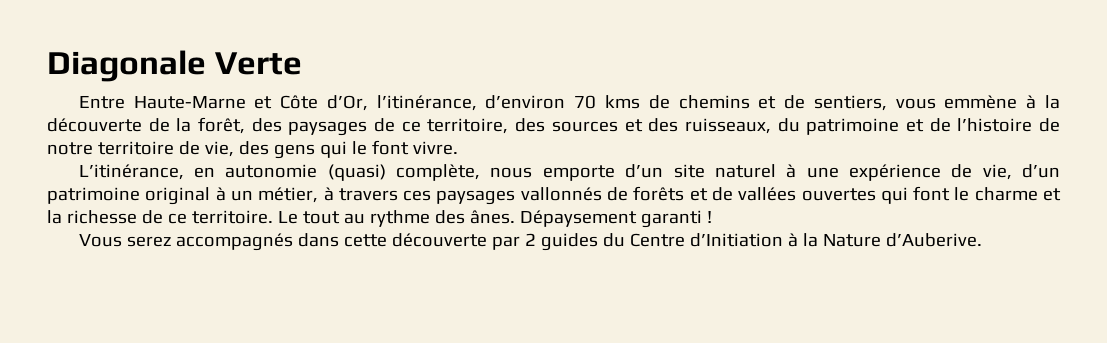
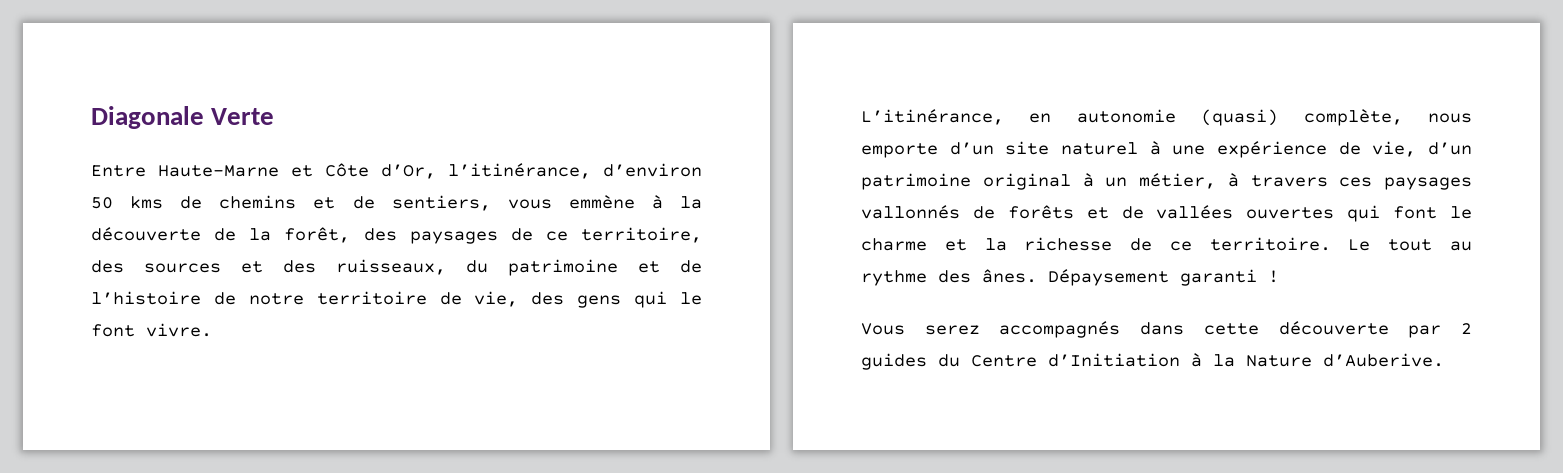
- Entre Haute-Marne et Côte d’Or, l’itinérance, d’environ 70 kms de chemins et de sentiers, vous emmène à la découverte de la forêt, des paysages de ce territoire, des sources et des ruisseaux, du patrimoine et de l’histoire de notre territoire de vie, des gens qui le font vivre.
+ Entre Haute-Marne et Côte d’Or, l’itinérance, d’environ 50 kms de chemins et de sentiers, vous emmène à la découverte de la forêt, des paysages de ce territoire, des sources et des ruisseaux, du patrimoine et de l’histoire de notre territoire de vie, des gens qui le font vivre.

